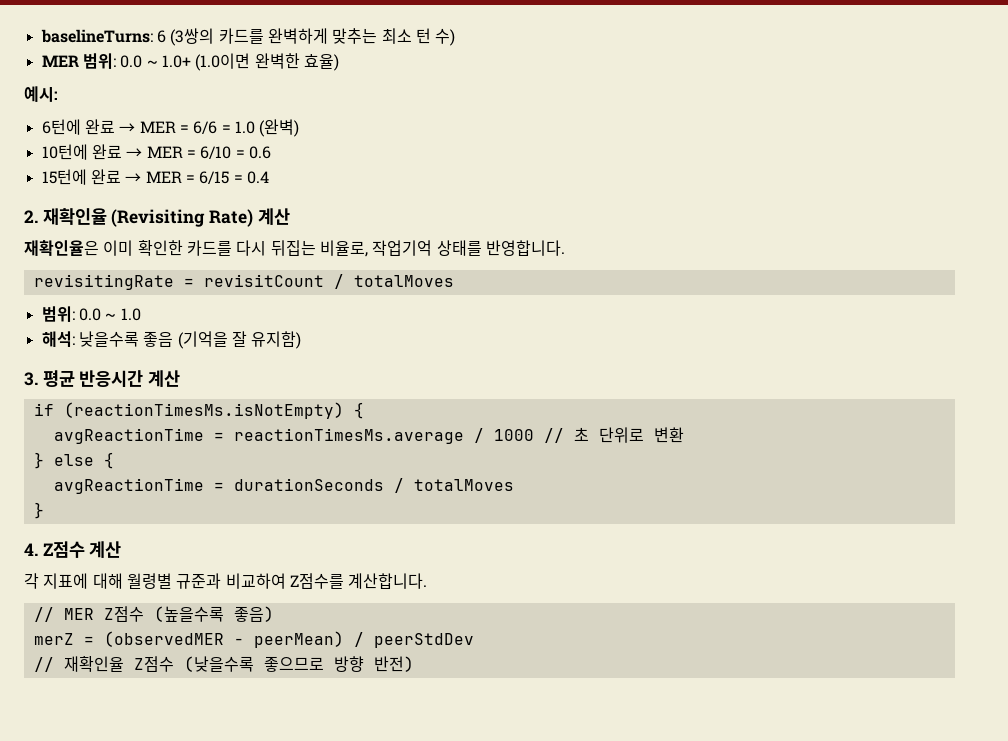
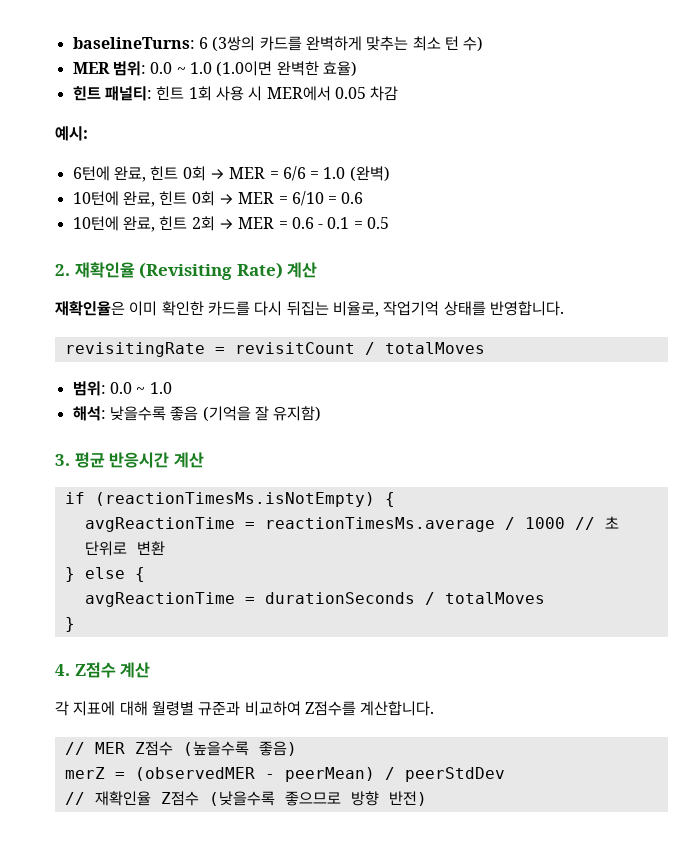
- MER 범위: 0.0 ~ 1.0+ (1.0이면 완벽한 효율)
+ MER 범위: 0.0 ~ 1.0 (1.0이면 완벽한 효율)
+ 힌트 패널티: 힌트 1회 사용 시 MER에서 0.05 차감
- 6턴에 완료 → MER = 6/6 = 1.0 (완벽)
+ 6턴에 완료, 힌트 0회 → MER = 6/6 = 1.0 (완벽)
- 10턴에 완료 → MER = 6/10 = 0.6
+ 10턴에 완료, 힌트 0회 → MER = 6/10 = 0.6
- 15턴에 완료 → MER = 6/15 = 0.4
+ 10턴에 완료, 힌트 2회 → MER = 0.6 - 0.1 = 0.5

